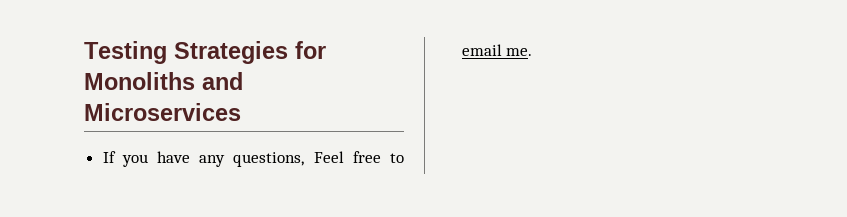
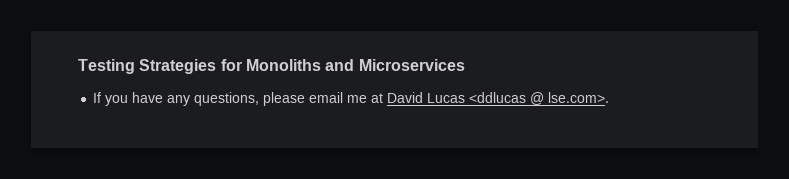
- If you have any questions, Feel free to email me.
+ If you have any questions, please email me at David Lucas <ddlucas @ lse.com>.

